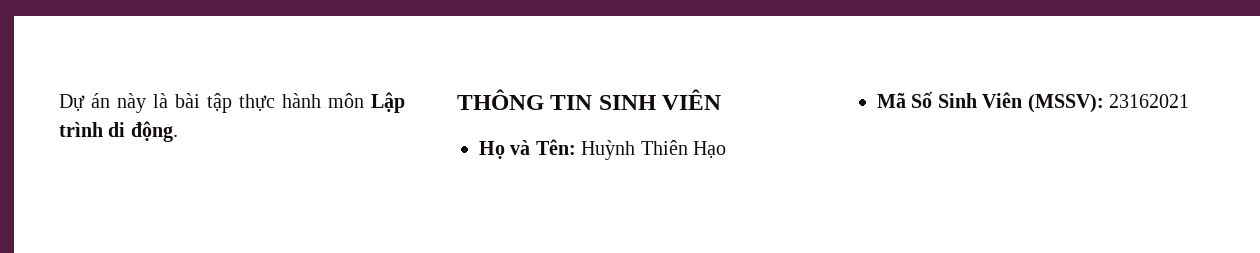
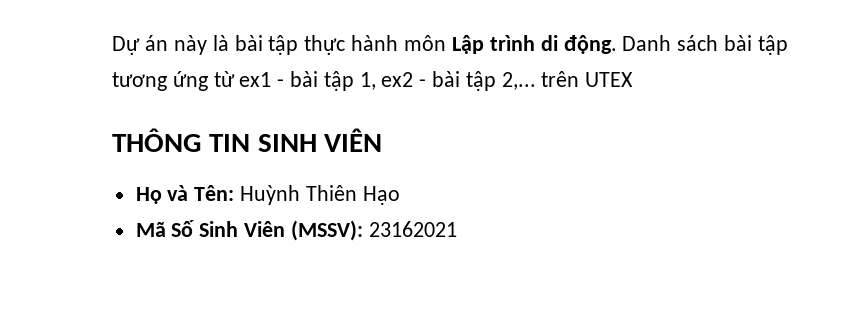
+ Danh sách bài tập tương ứng từ ex1 - bài tập 1, ex2 - bài tập 2,... trên UTEX

